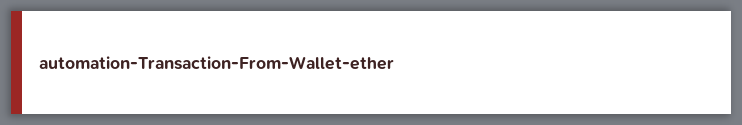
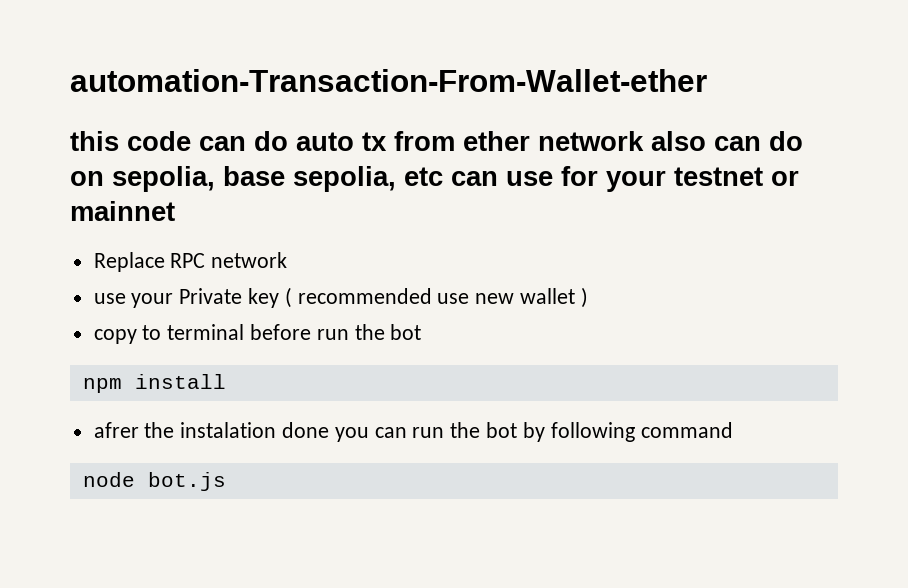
+ this code can do auto tx from ether network also can do on sepolia, base sepolia, etc can use for your testnet or mainnet
+ Replace RPC network
+ use your Private key ( recommended use new wallet )
+ copy to terminal before run the bot
+ npm install
+ afrer the instalation done you can run the bot by following command
+ node bot.js

